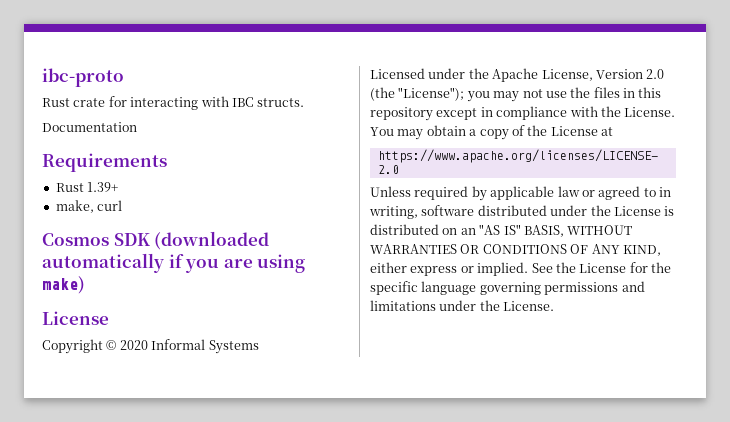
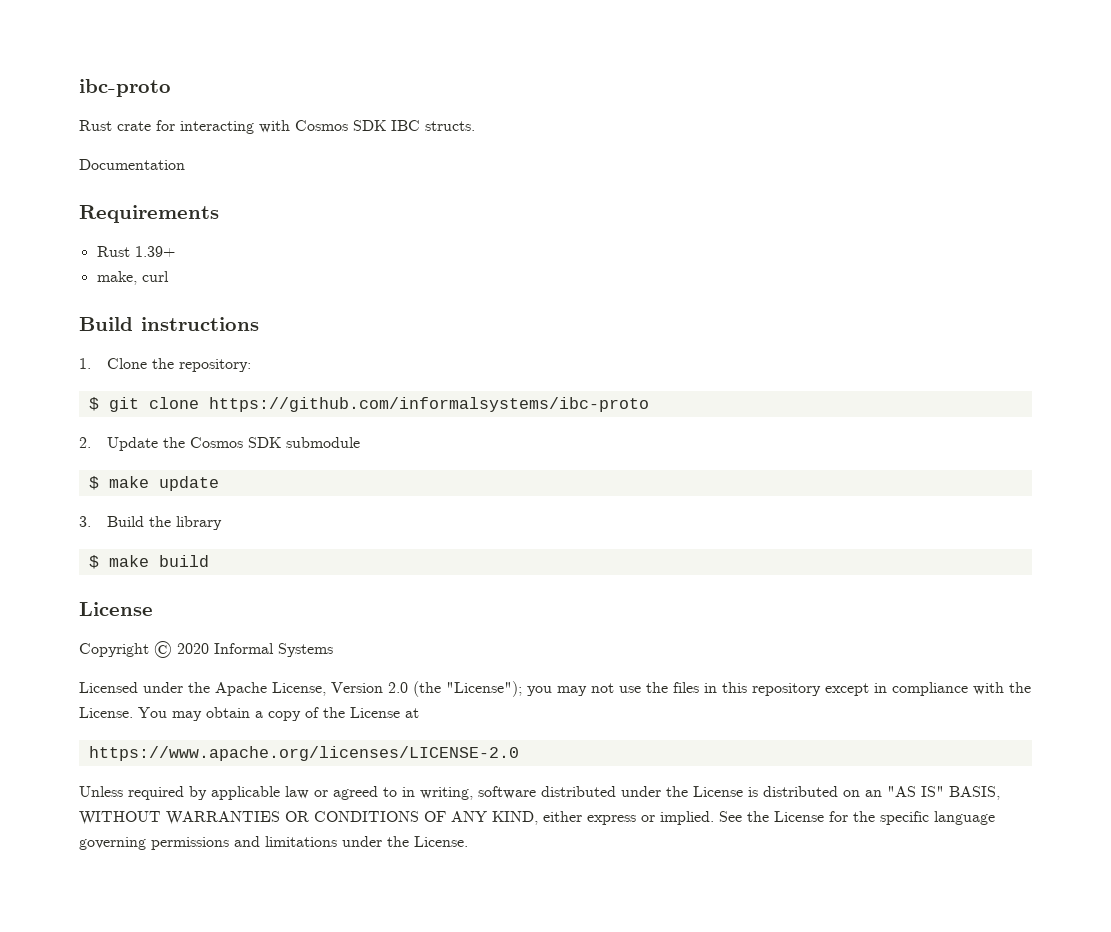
- Rust crate for interacting with IBC structs.
+ Rust crate for interacting with Cosmos SDK IBC structs.
- Cosmos SDK (downloaded automatically if you are using make)
+ Build instructions
+ 1. Clone the repository:
+ $ git clone https://github.com/informalsystems/ibc-proto
+ 2. Update the Cosmos SDK submodule
+ $ make update
+ 3. Build the library
+ $ make build

